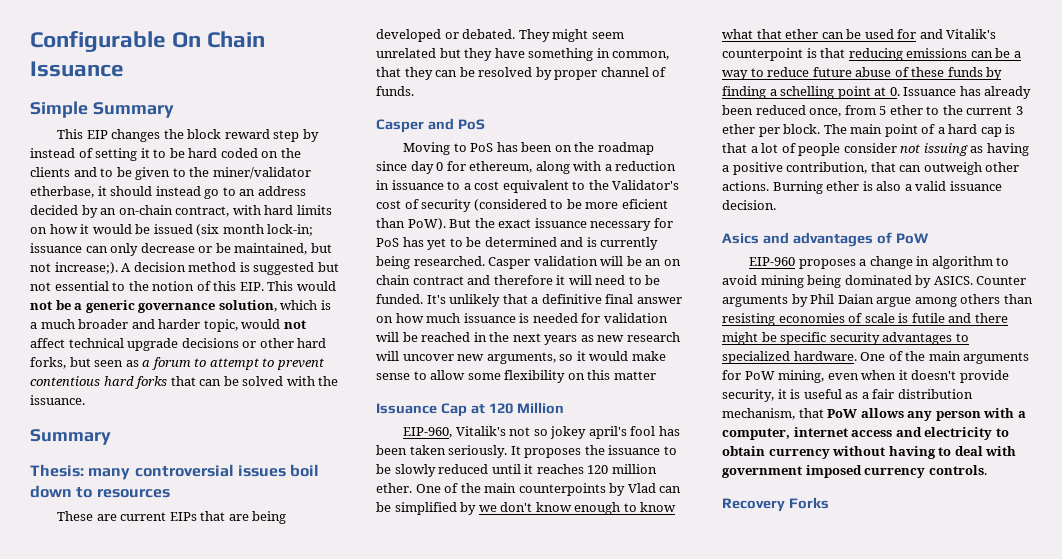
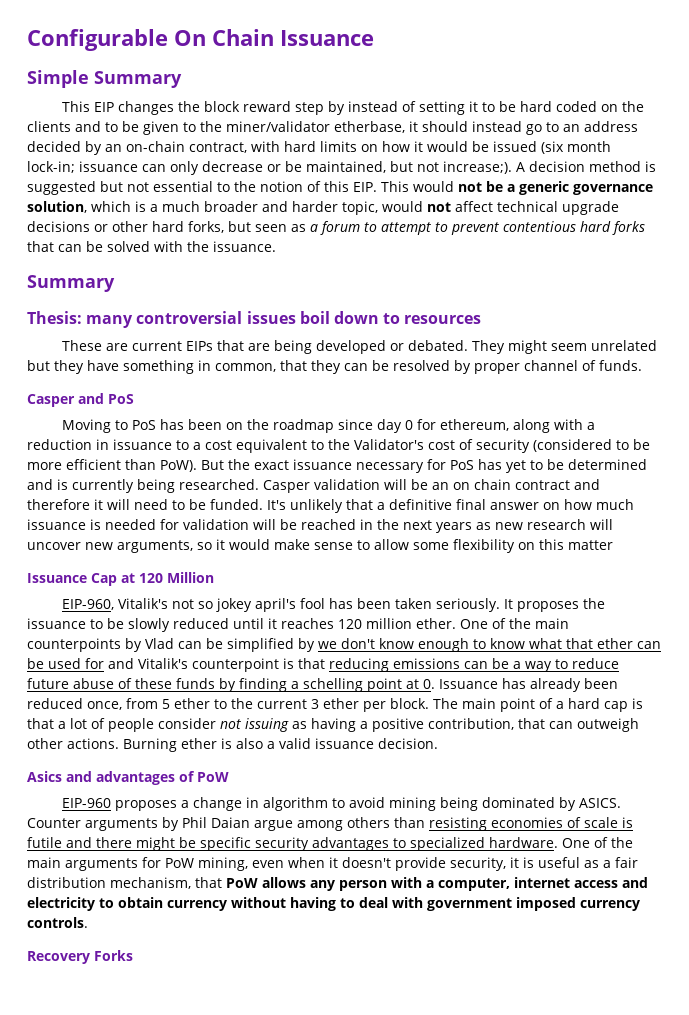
- Moving to PoS has been on the roadmap since day 0 for ethereum, along with a reduction in issuance to a cost equivalent to the Validator's cost of security (considered to be more eficient than PoW).
+ Moving to PoS has been on the roadmap since day 0 for ethereum, along with a reduction in issuance to a cost equivalent to the Validator's cost of security (considered to be more efficient than PoW).

